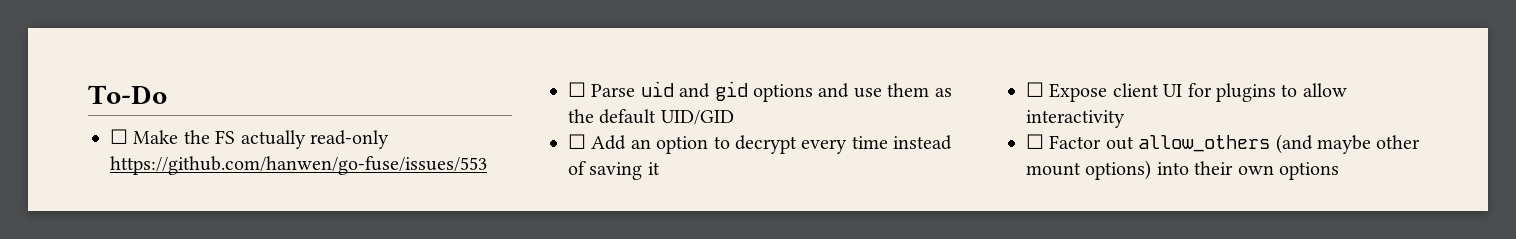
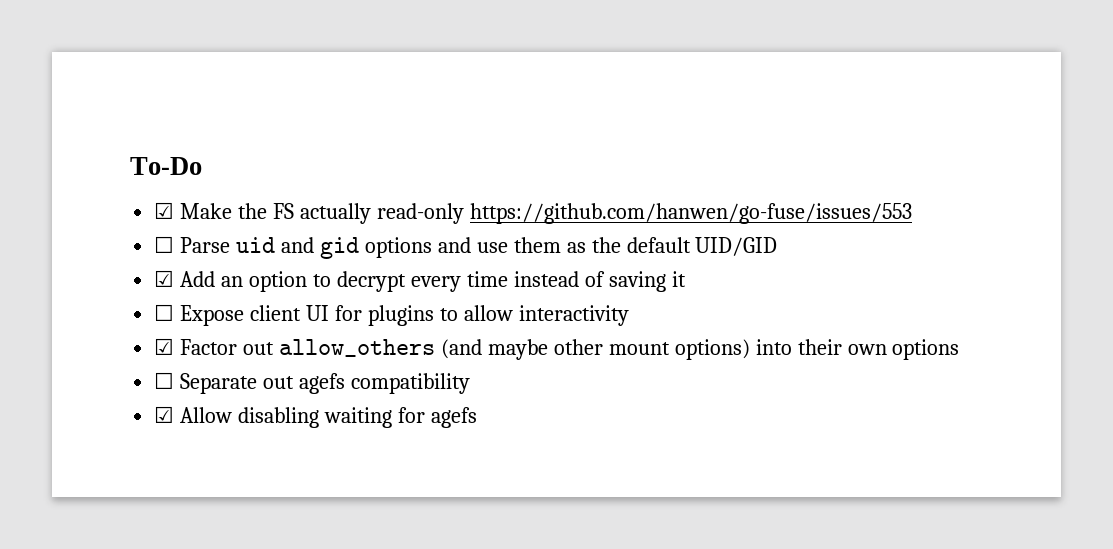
- ☐ Make the FS actually read-only https://github.com/hanwen/go-fuse/issues/553
+ ☑ Make the FS actually read-only https://github.com/hanwen/go-fuse/issues/553
- ☐ Add an option to decrypt every time instead of saving it
+ ☑ Add an option to decrypt every time instead of saving it
- ☐ Factor out allow_others (and maybe other mount options) into their own options
+ ☑ Factor out allow_others (and maybe other mount options) into their own options
+ ☐ Separate out agefs compatibility
+ ☑ Allow disabling waiting for agefs

